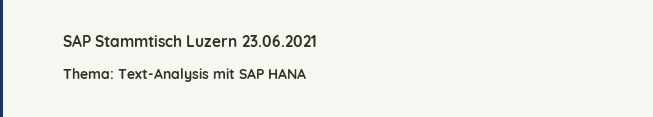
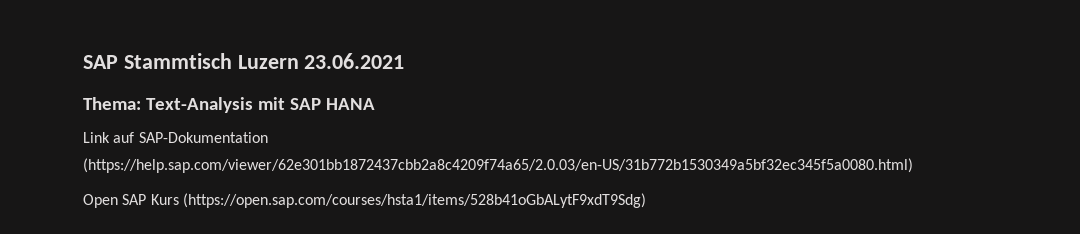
+ Link auf SAP-Dokumentation (https://help.sap.com/viewer/62e301bb1872437cbb2a8c4209f74a65/2.0.03/en-US/31b772b1530349a5bf32ec345f5a0080.html)
+ Open SAP Kurs (https://open.sap.com/courses/hsta1/items/528b41oGbALytF9xdT9Sdg)

